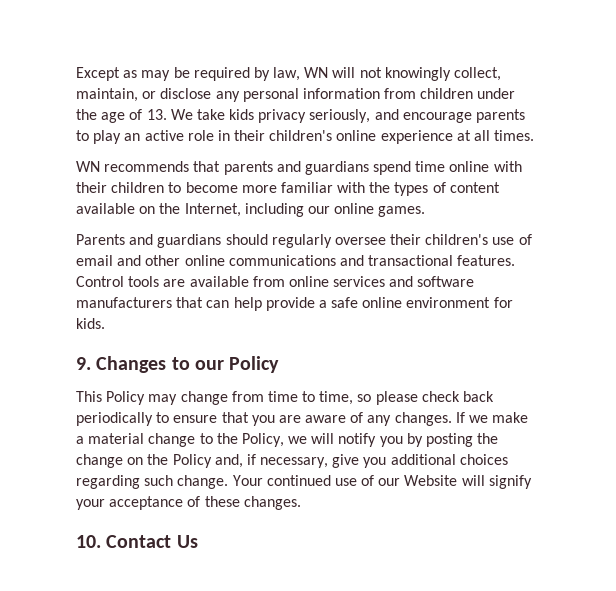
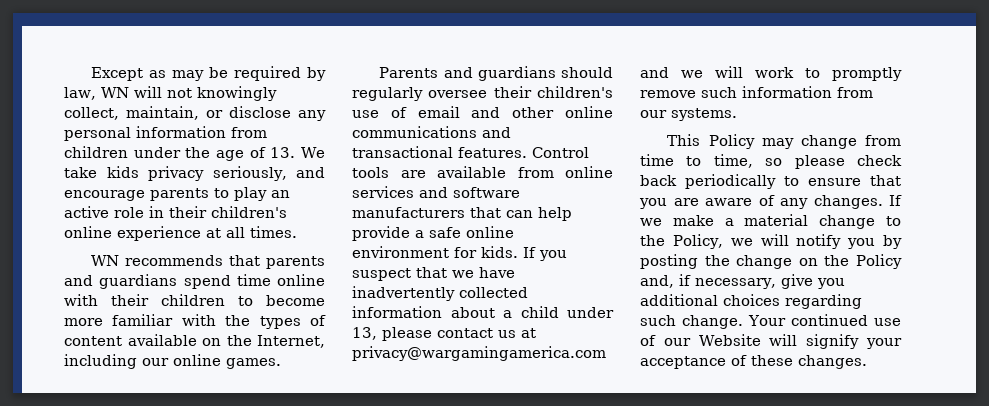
- Control tools are available from online services and software manufacturers that can help provide a safe online environment for kids.
- 9. Changes to our Policy
+ Control tools are available from online services and software manufacturers that can help provide a safe online environment for kids. If you suspect that we have inadvertently collected information about a child under 13, please contact us at privacy@wargamingamerica.com and we will work to promptly remove such information from our systems.
- 10. Contact Us

